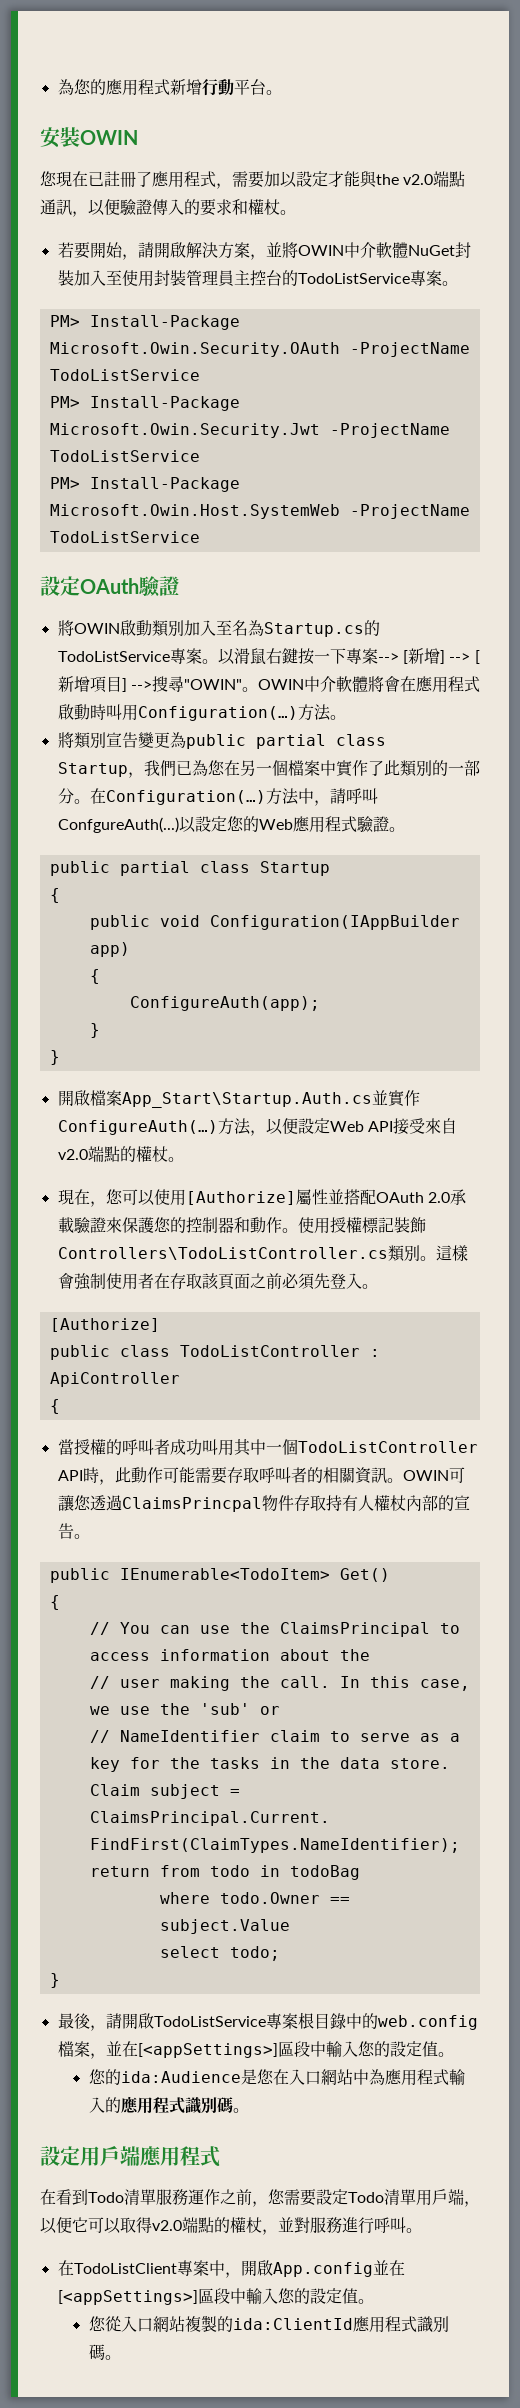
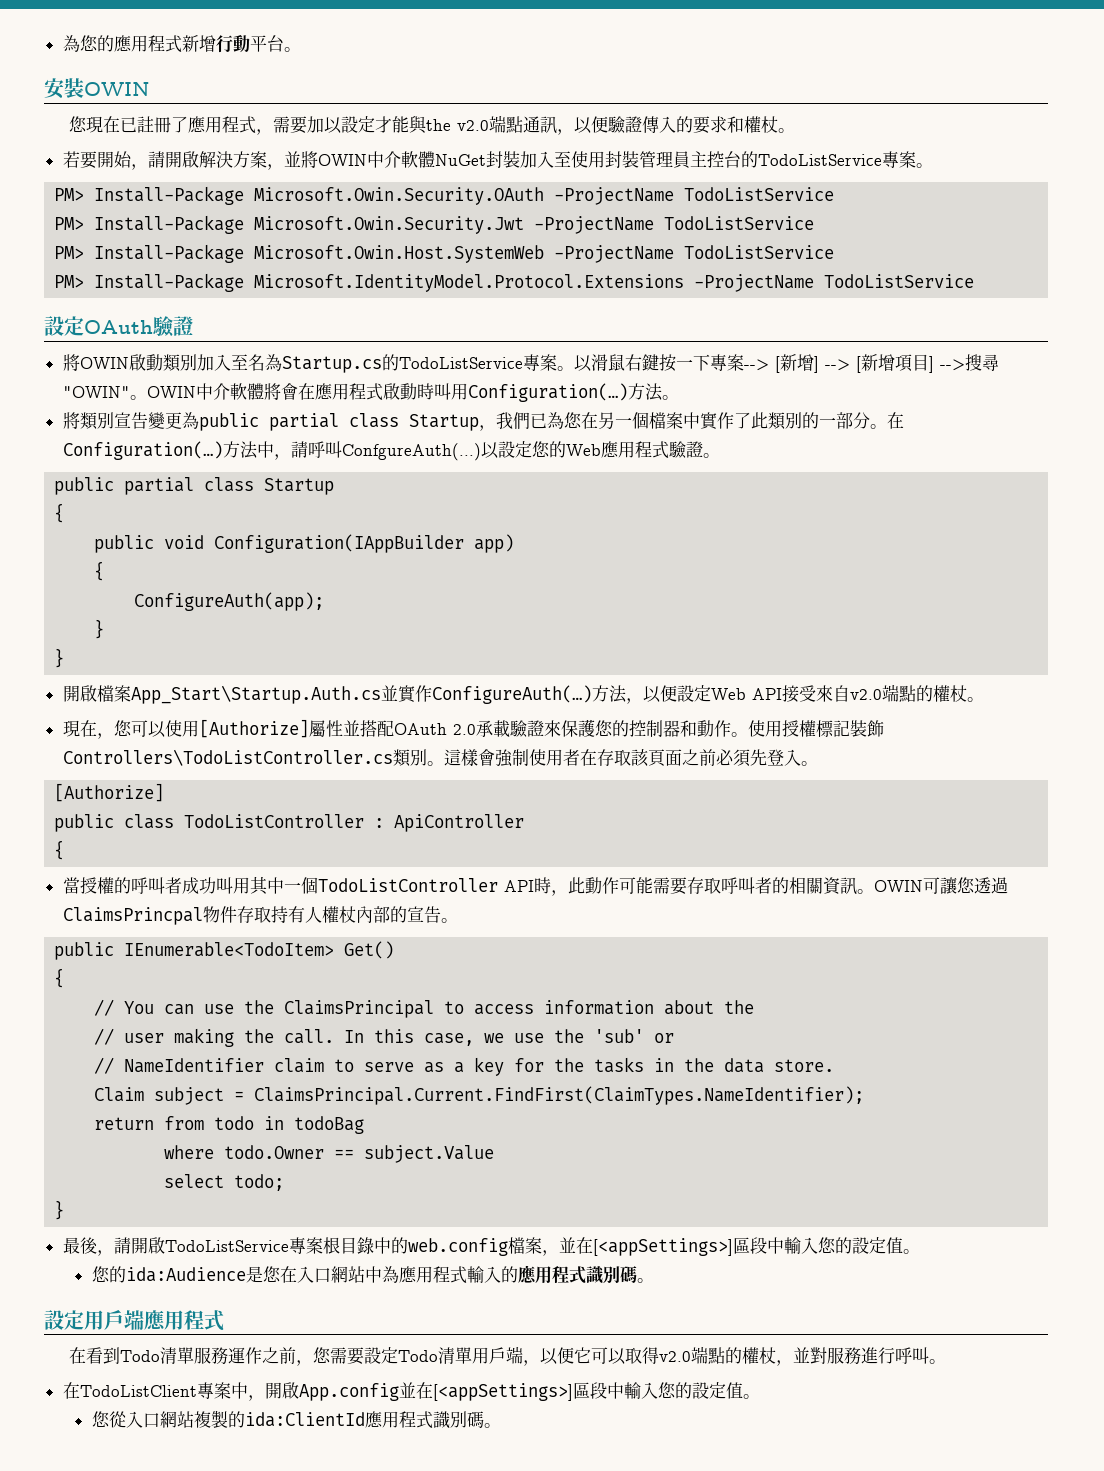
+ PM> Install-Package Microsoft.IdentityModel.Protocol.Extensions -ProjectName TodoListService

